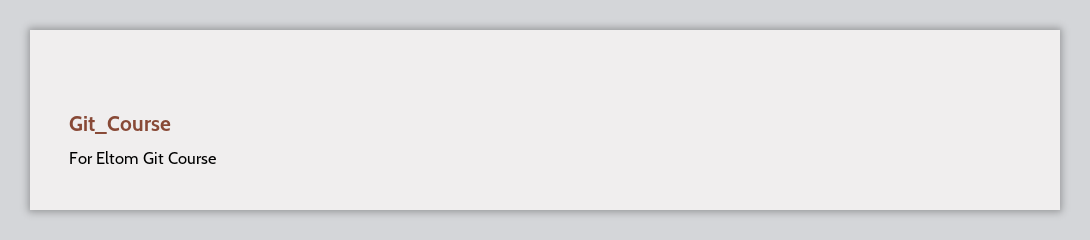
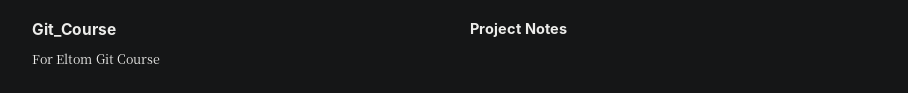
+ Project Notes

